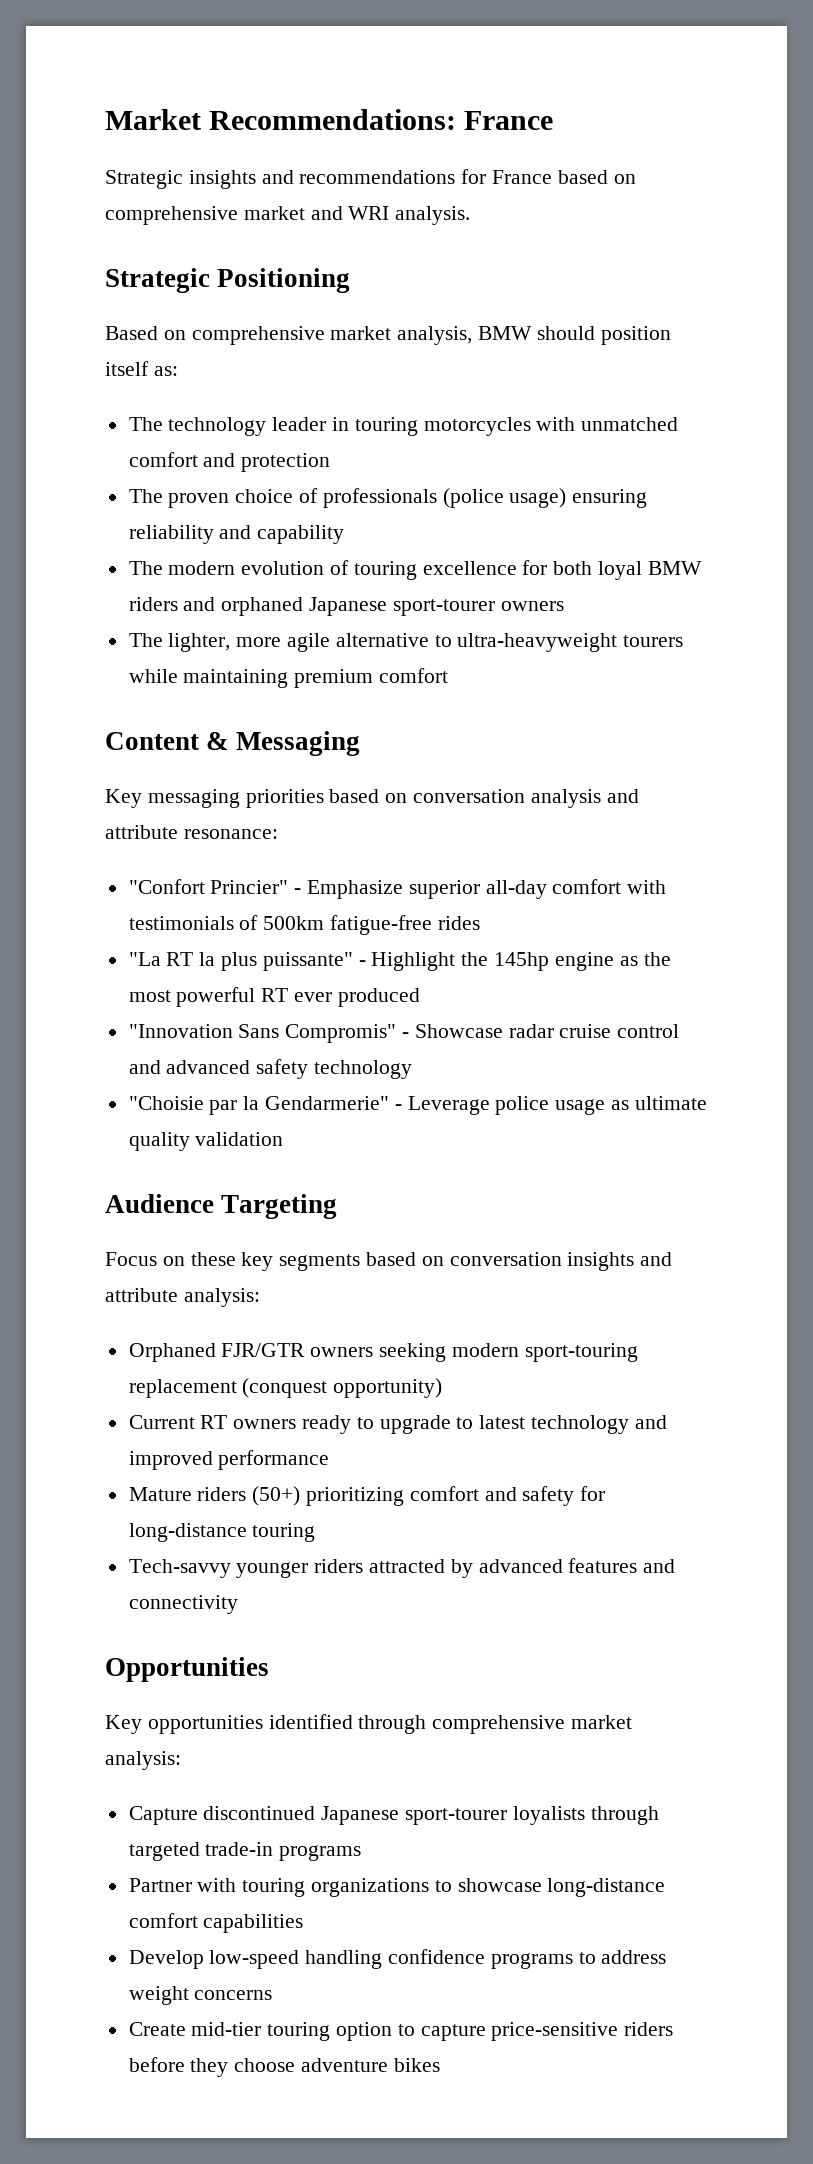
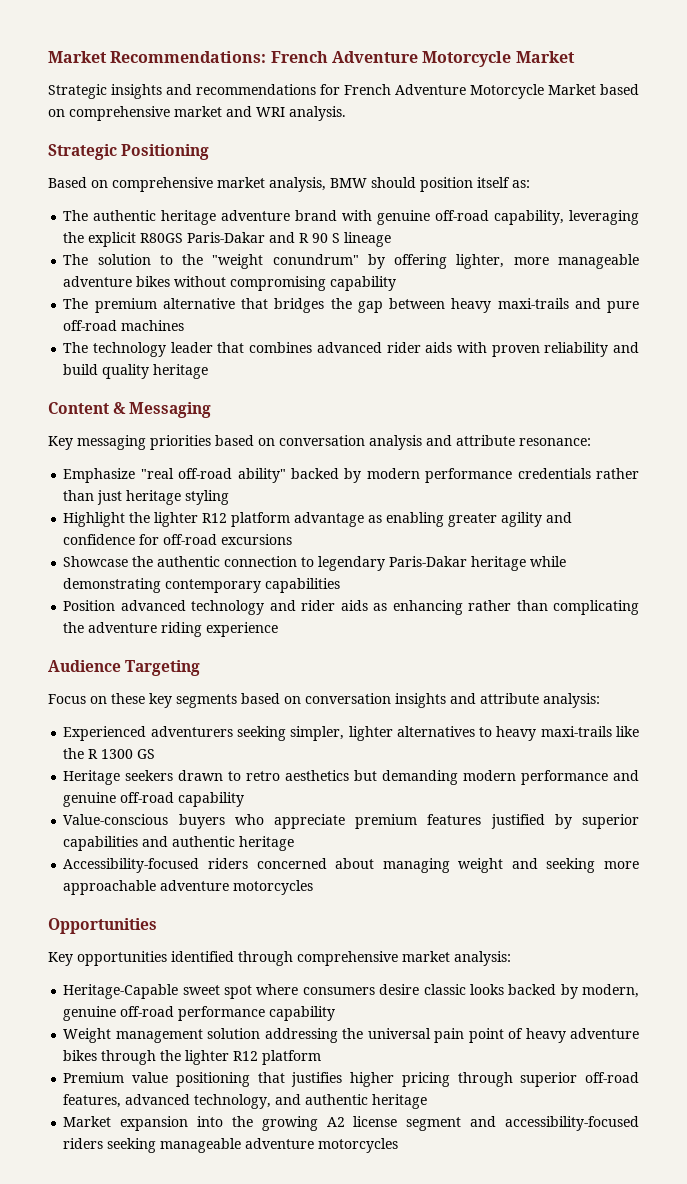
- Market Recommendations: France
+ Market Recommendations: French Adventure Motorcycle Market
- Strategic insights and recommendations for France based on comprehensive market and WRI analysis.
+ Strategic insights and recommendations for French Adventure Motorcycle Market based on comprehensive market and WRI analysis.
- The technology leader in touring motorcycles with unmatched comfort and protection
- The proven choice of professionals (police usage) ensuring reliability and capability
- The modern evolution of touring excellence for both loyal BMW riders and orphaned Japanese sport-tourer owners
- The lighter, more agile alternative to ultra-heavyweight tourers while maintaining premium comfort
+ The authentic heritage adventure brand with genuine off-road capability, leveraging the explicit R80GS Paris-Dakar and R 90 S lineage
+ The solution to the "weight conundrum" by offering lighter, more manageable adventure bikes without compromising capability
+ The premium alternative that bridges the gap between heavy maxi-trails and pure off-road machines
+ The technology leader that combines advanced rider aids with proven reliability and build quality heritage
- "Confort Princier" - Emphasize superior all-day comfort with testimonials of 500km fatigue-free rides
- "La RT la plus puissante" - Highlight the 145hp engine as the most powerful RT ever produced
- "Innovation Sans Compromis" - Showcase radar cruise control and advanced safety technology
- "Choisie par la Gendarmerie" - Leverage police usage as ultimate quality validation
+ Emphasize "real off-road ability" backed by modern performance credentials rather than just heritage styling
+ Highlight the lighter R12 platform advantage as enabling greater agility and confidence for off-road excursions
+ Showcase the authentic connection to legendary Paris-Dakar heritage while demonstrating contemporary capabilities
+ Position advanced technology and rider aids as enhancing rather than complicating the adventure riding experience
- Orphaned FJR/GTR owners seeking modern sport-touring replacement (conquest opportunity)
- Current RT owners ready to upgrade to latest technology and improved performance
- Mature riders (50+) prioritizing comfort and safety for long-distance touring
- Tech-savvy younger riders attracted by advanced features and connectivity
+ Experienced adventurers seeking simpler, lighter alternatives to heavy maxi-trails like the R 1300 GS
+ Heritage seekers drawn to retro aesthetics but demanding modern performance and genuine off-road capability
+ Value-conscious buyers who appreciate premium features justified by superior capabilities and authentic heritage
+ Accessibility-focused riders concerned about managing weight and seeking more approachable adventure motorcycles
- Capture discontinued Japanese sport-tourer loyalists through targeted trade-in programs
- Partner with touring organizations to showcase long-distance comfort capabilities
- Develop low-speed handling confidence programs to address weight concerns
- Create mid-tier touring option to capture price-sensitive riders before they choose adventure bikes
+ Heritage-Capable sweet spot where consumers desire classic looks backed by modern, genuine off-road performance capability
+ Weight management solution addressing the universal pain point of heavy adventure bikes through the lighter R12 platform
+ Premium value positioning that justifies higher pricing through superior off-road features, advanced technology, and authentic heritage
+ Market expansion into the growing A2 license segment and accessibility-focused riders seeking manageable adventure motorcycles

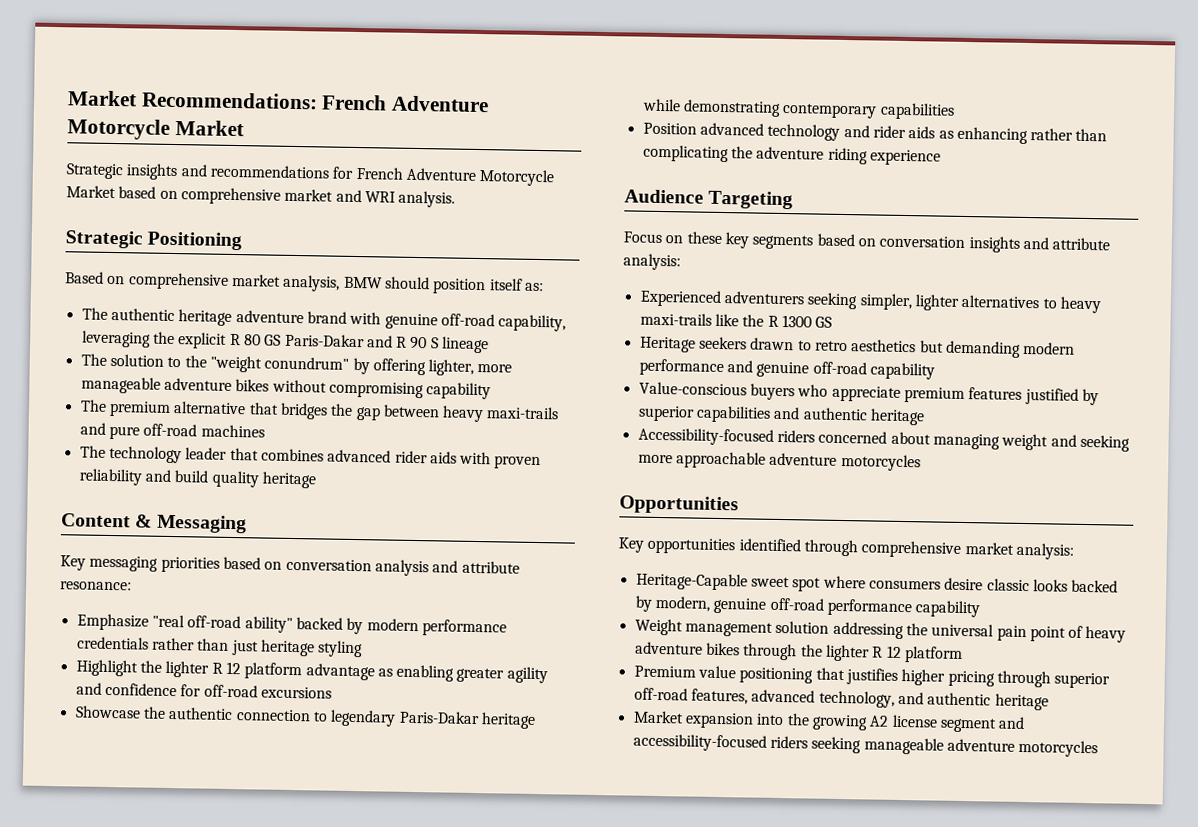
- The authentic heritage adventure brand with genuine off-road capability, leveraging the explicit R80GS Paris-Dakar and R 90 S lineage
+ The authentic heritage adventure brand with genuine off-road capability, leveraging the explicit R 80 GS Paris-Dakar and R 90 S lineage
- Highlight the lighter R12 platform advantage as enabling greater agility and confidence for off-road excursions
+ Highlight the lighter R 12 platform advantage as enabling greater agility and confidence for off-road excursions
- Weight management solution addressing the universal pain point of heavy adventure bikes through the lighter R12 platform
+ Weight management solution addressing the universal pain point of heavy adventure bikes through the lighter R 12 platform

